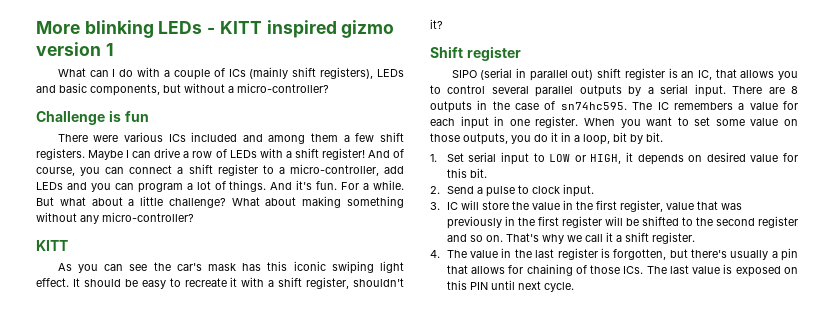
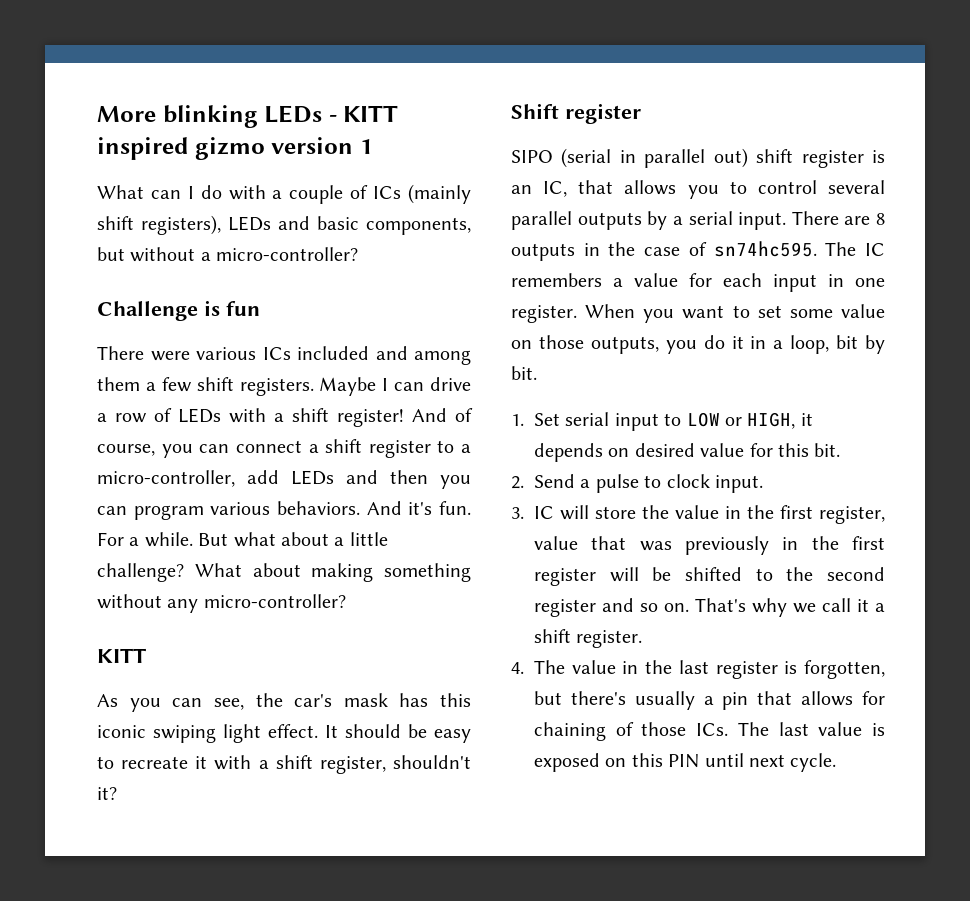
- And of course, you can connect a shift register to a micro-controller, add LEDs and you can program a lot of things.
+ And of course, you can connect a shift register to a micro-controller, add LEDs and then you can program various behaviors.
- As you can see the car's mask has this iconic swiping light effect.
+ As you can see, the car's mask has this iconic swiping light effect.

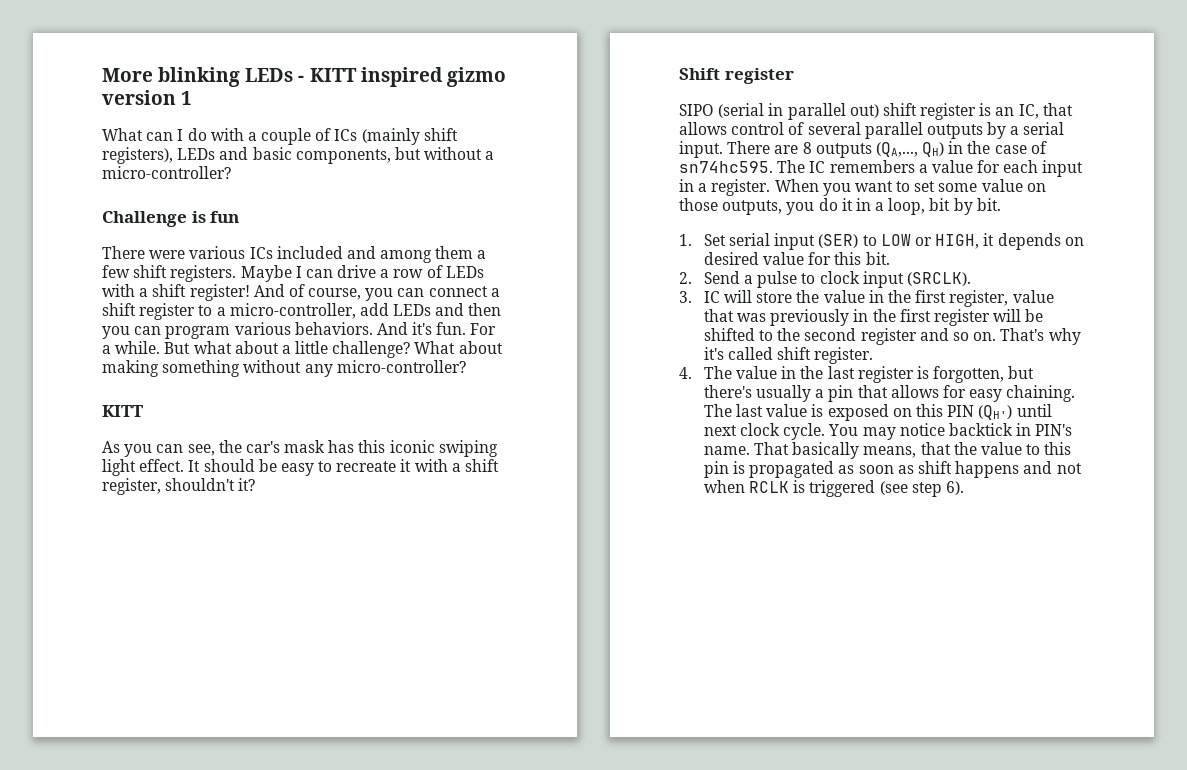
- SIPO (serial in parallel out) shift register is an IC, that allows you to control several parallel outputs by a serial input.
+ SIPO (serial in parallel out) shift register is an IC, that allows control of several parallel outputs by a serial input.
- There are 8 outputs in the case of sn74hc595.
+ There are 8 outputs (QA,..., QH) in the case of sn74hc595.
- The IC remembers a value for each input in one register.
+ The IC remembers a value for each input in a register.
- 1. Set serial input to LOW or HIGH, it depends on desired value for this bit.
+ 1. Set serial input (SER) to LOW or HIGH, it depends on desired value for this bit.
- 2. Send a pulse to clock input.
+ 2. Send a pulse to clock input (SRCLK).
- That's why we call it a shift register.
+ That's why it's called shift register.
- 4. The value in the last register is forgotten, but there's usually a pin that allows for chaining of those ICs. The last value is exposed on this PIN until next cycle.
+ 4. The value in the last register is forgotten, but there's usually a pin that allows for easy chaining. The last value is exposed on this PIN (QH') until next clock cycle. You may notice backtick in PIN's name. That basically means, that the value to this pin is propagated as soon as shift happens and not when RCLK is triggered (see step 6).

